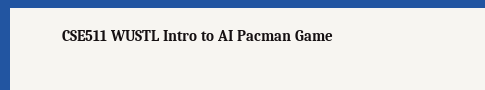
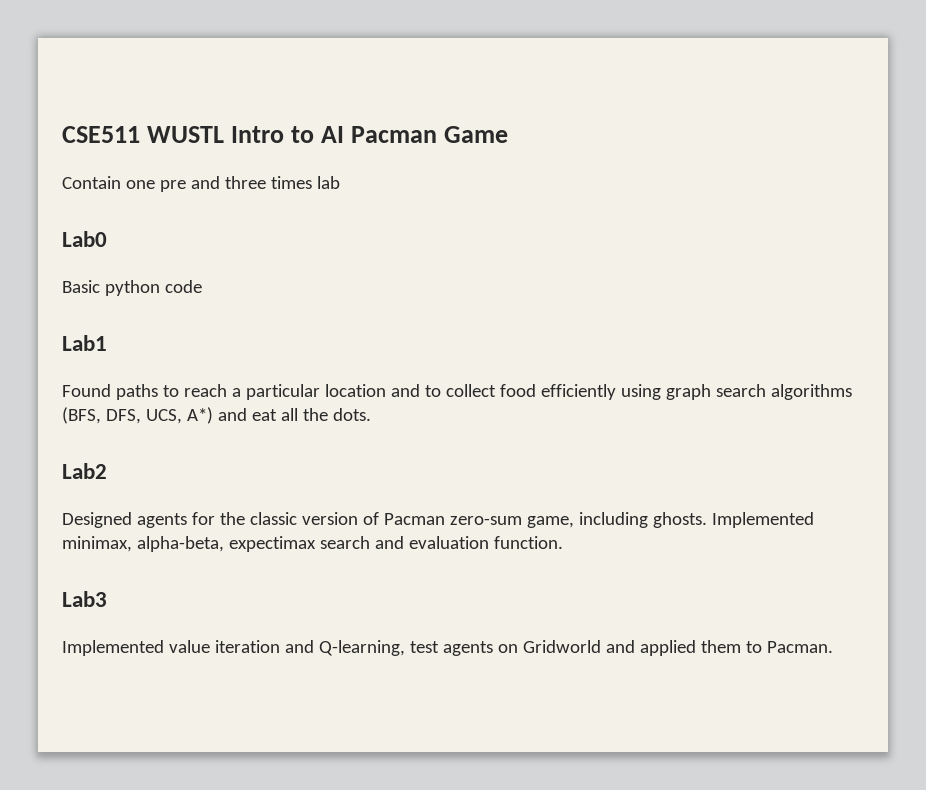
+ Contain one pre and three times lab
+ Lab0
+ Basic python code
+ Lab1
+ Found paths to reach a particular location and to collect food efficiently using graph search algorithms (BFS, DFS, UCS, A*) and eat all the dots.
+ Lab2
+ Designed agents for the classic version of Pacman zero-sum game, including ghosts. Implemented minimax, alpha-beta, expectimax search and evaluation function.
+ Lab3
+ Implemented value iteration and Q-learning, test agents on Gridworld and applied them to Pacman.

